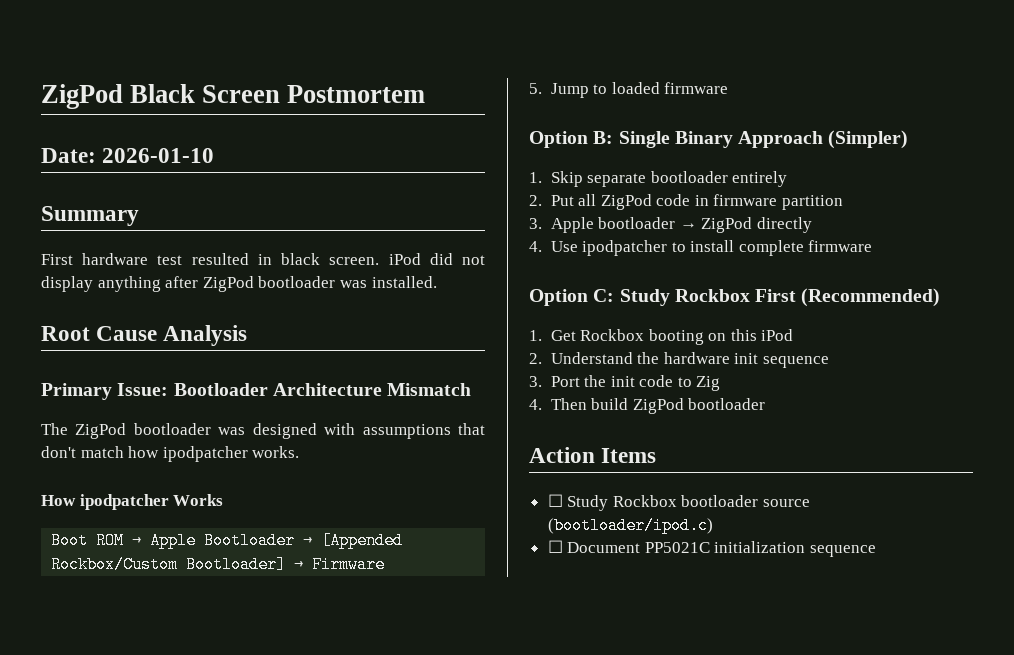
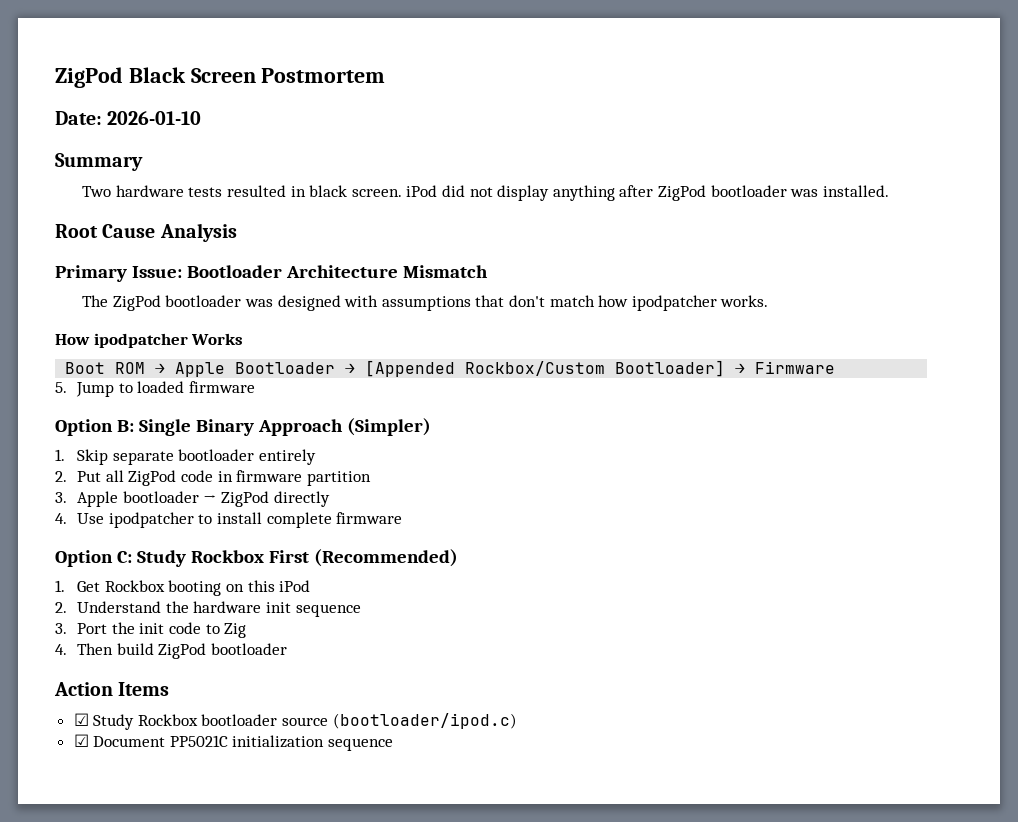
- First hardware test resulted in black screen. iPod did not display anything after ZigPod bootloader was installed.
+ Two hardware tests resulted in black screen. iPod did not display anything after ZigPod bootloader was installed.
- ☐ Study Rockbox bootloader source (bootloader/ipod.c)
+ ☑ Study Rockbox bootloader source (bootloader/ipod.c)
- ☐ Document PP5021C initialization sequence
+ ☑ Document PP5021C initialization sequence

